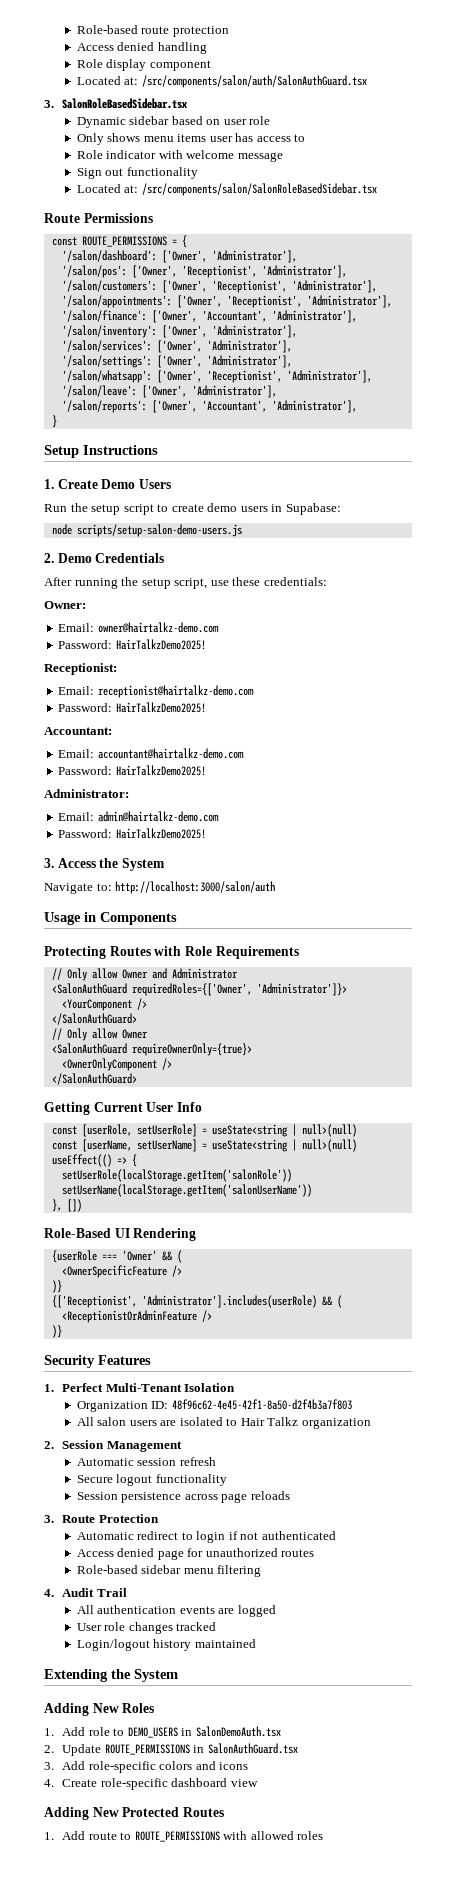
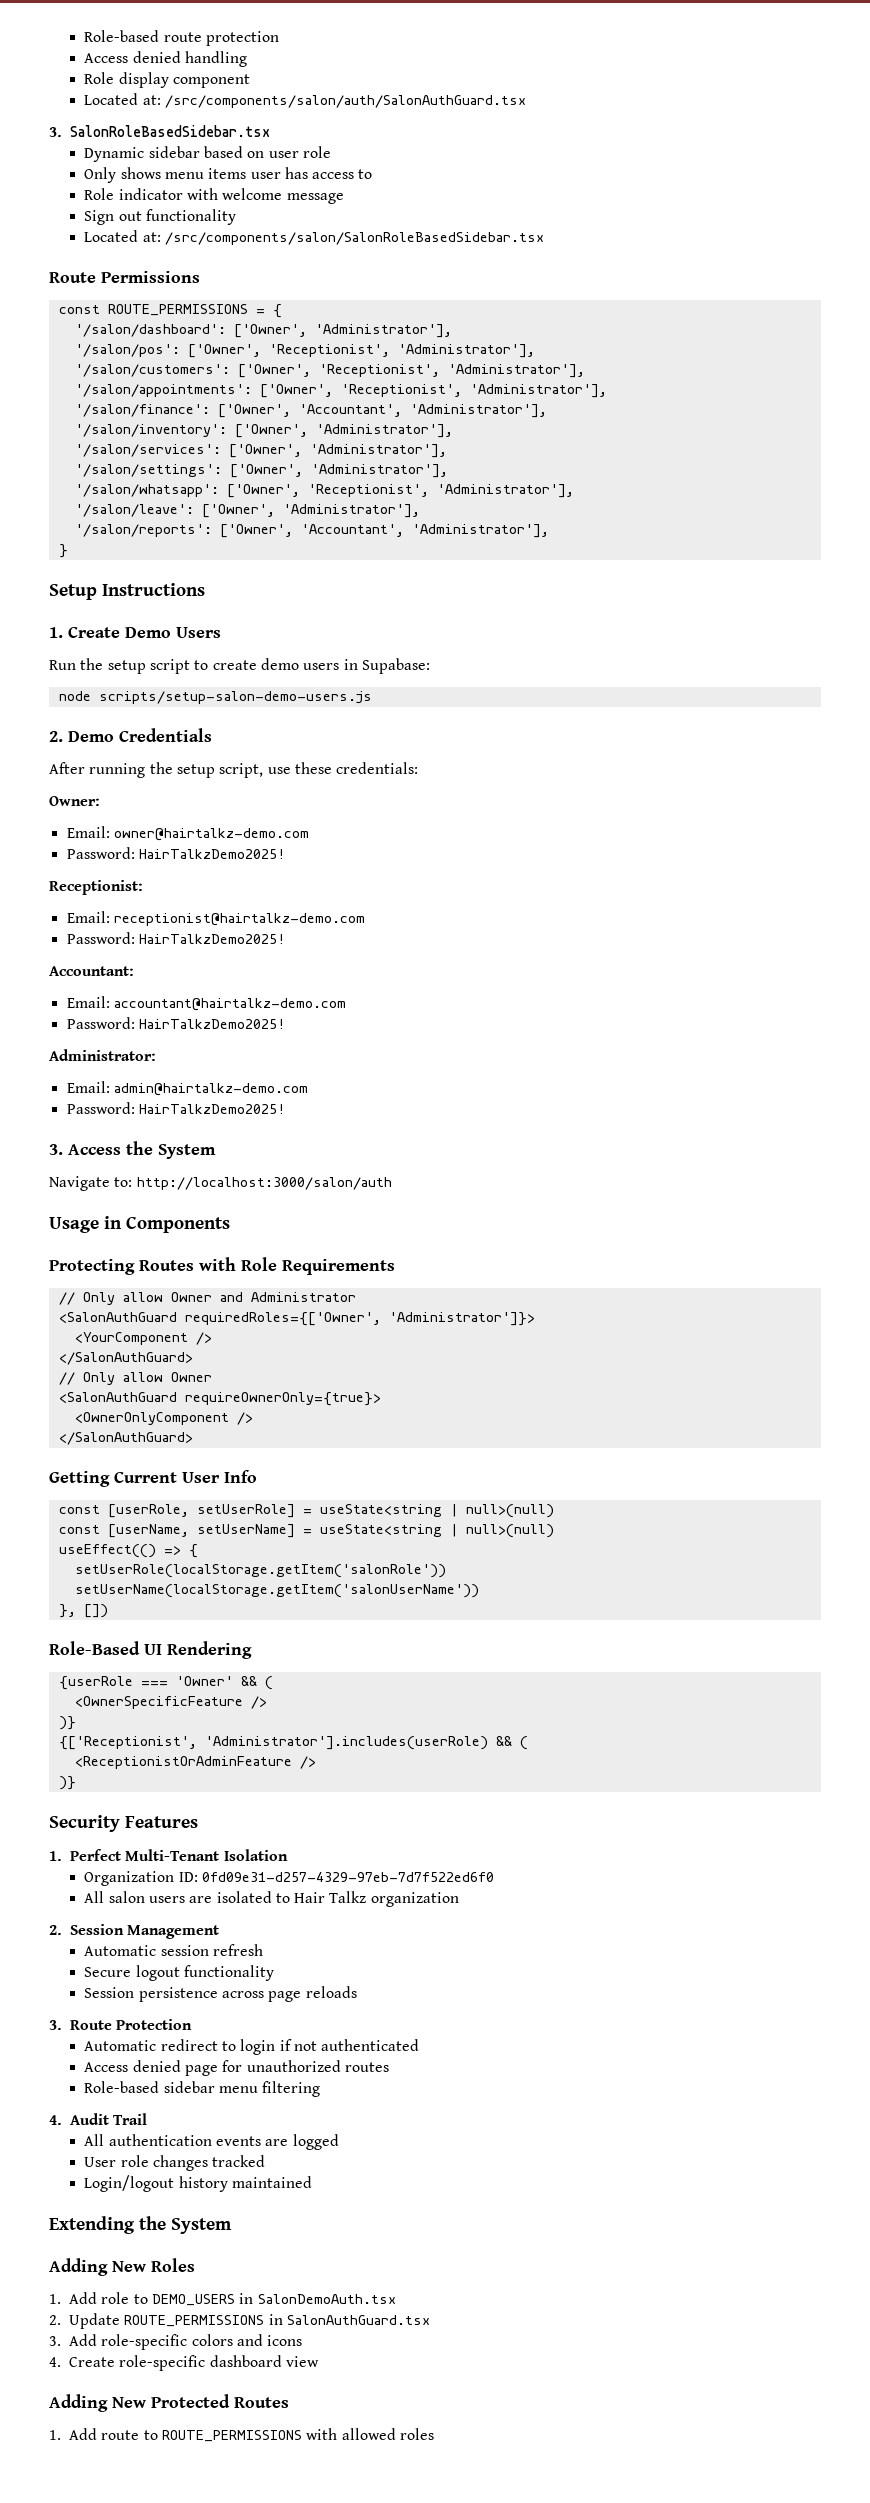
- Organization ID: 48f96c62-4e45-42f1-8a50-d2f4b3a7f803
+ Organization ID: 0fd09e31-d257-4329-97eb-7d7f522ed6f0

